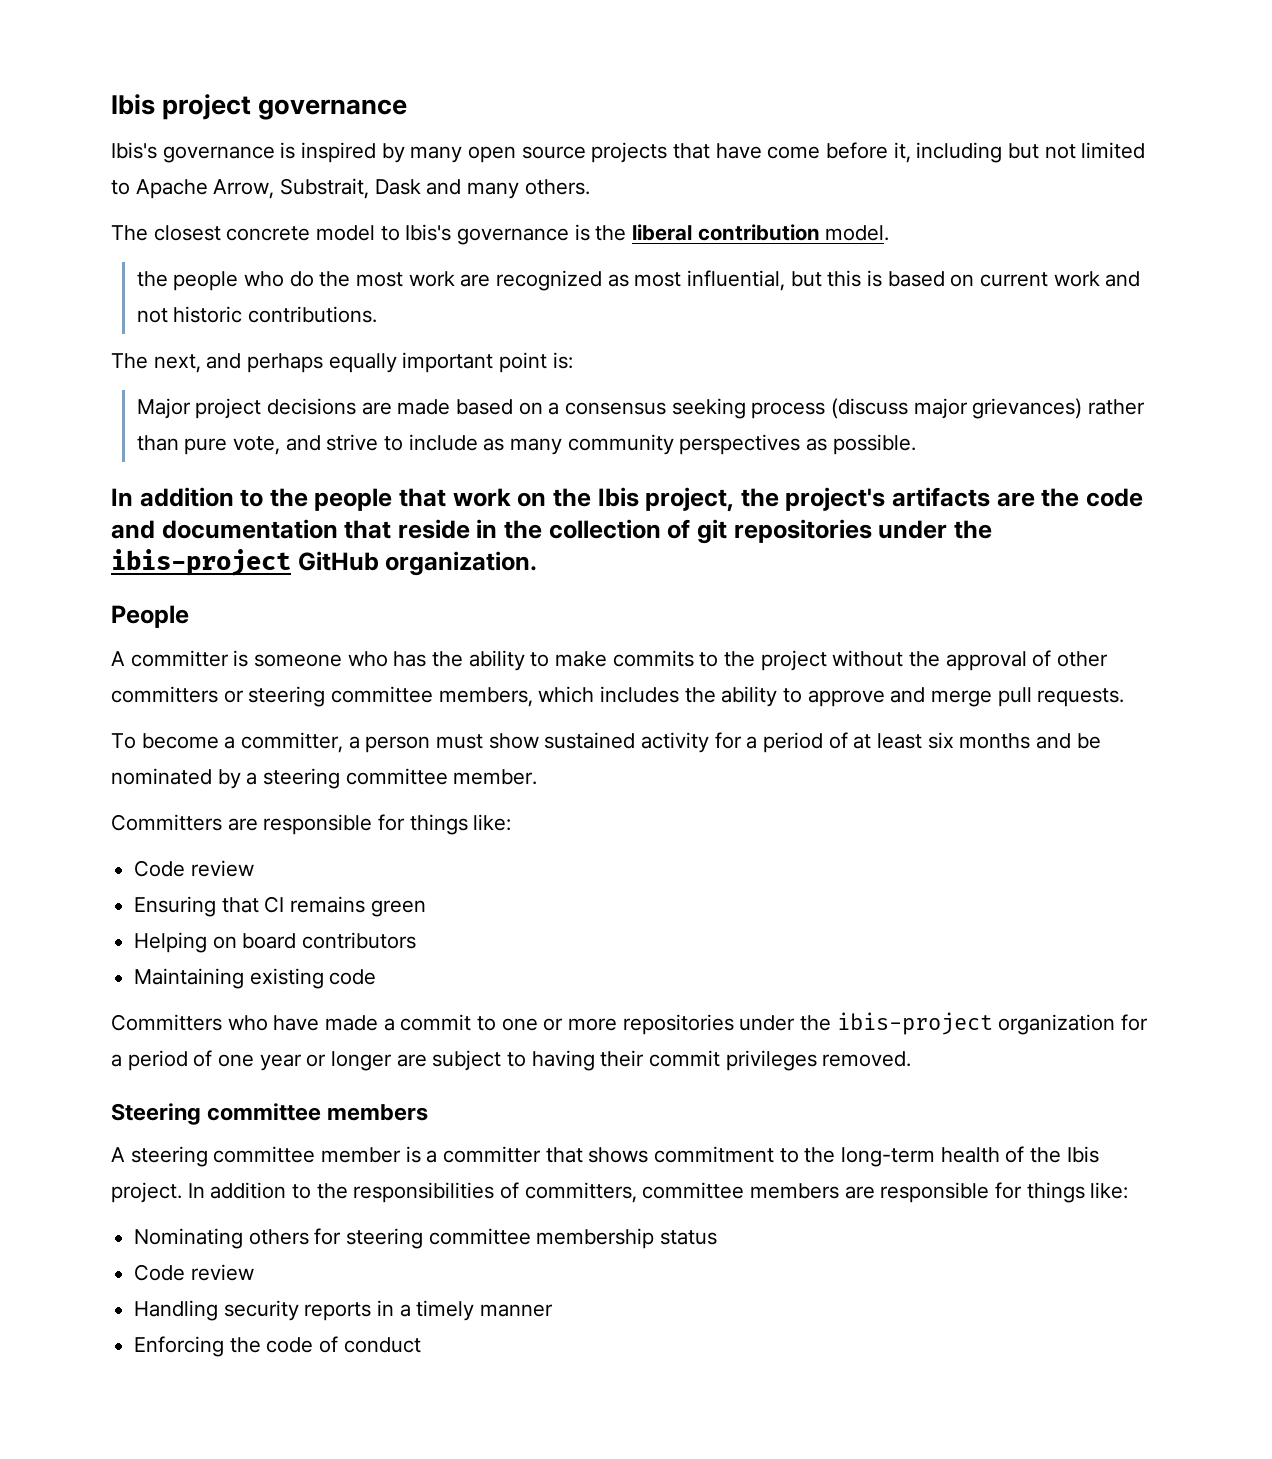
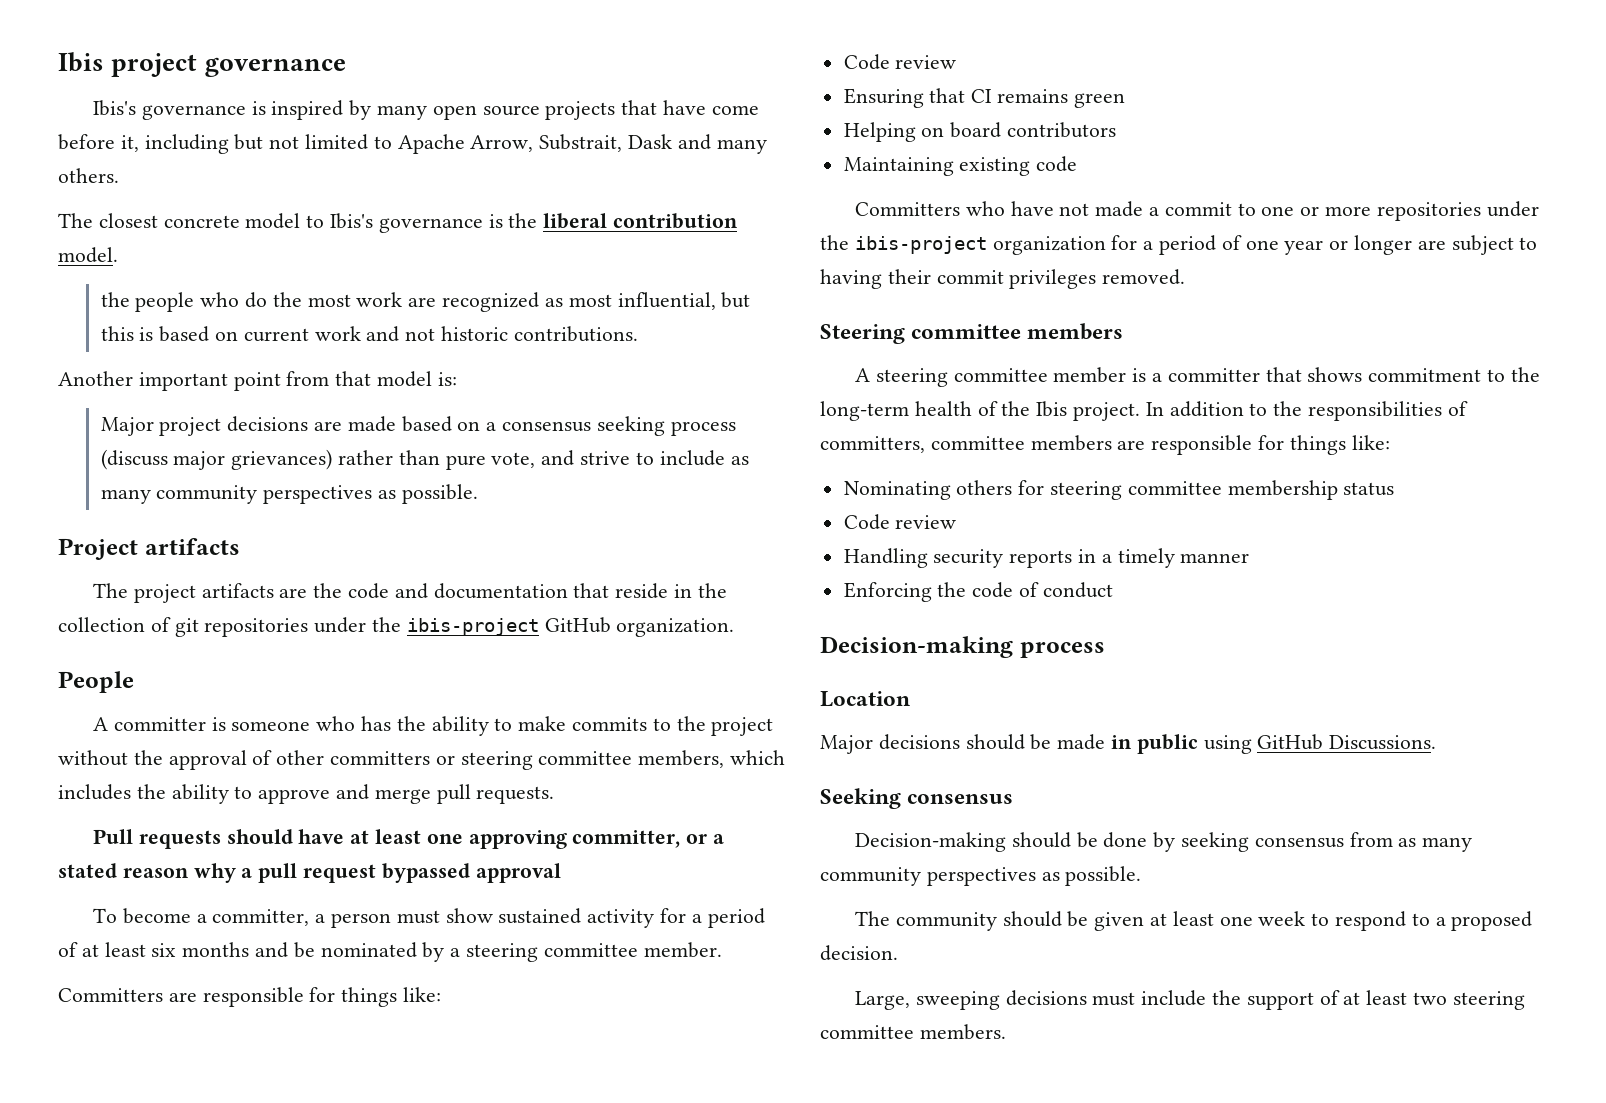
- The next, and perhaps equally important point is:
+ Another important point from that model is:
- In addition to the people that work on the Ibis project, the project's artifacts are the code and documentation that reside in the collection of git repositories under the ibis-project GitHub organization.
+ Project artifacts
+ The project artifacts are the code and documentation that reside in the collection of git repositories under the ibis-project GitHub organization.
+ Pull requests should have at least one approving committer, or a stated reason why a pull request bypassed approval
- Committers who have made a commit to one or more repositories under the ibis-project organization for a period of one year or longer are subject to having their commit privileges removed.
+ Committers who have not made a commit to one or more repositories under the ibis-project organization for a period of one year or longer are subject to having their commit privileges removed.
+ Decision-making process
+ Location
+ Major decisions should be made in public using GitHub Discussions.
+ Seeking consensus
+ Decision-making should be done by seeking consensus from as many community perspectives as possible.
+ The community should be given at least one week to respond to a proposed decision.
+ Large, sweeping decisions must include the support of at least two steering committee members.

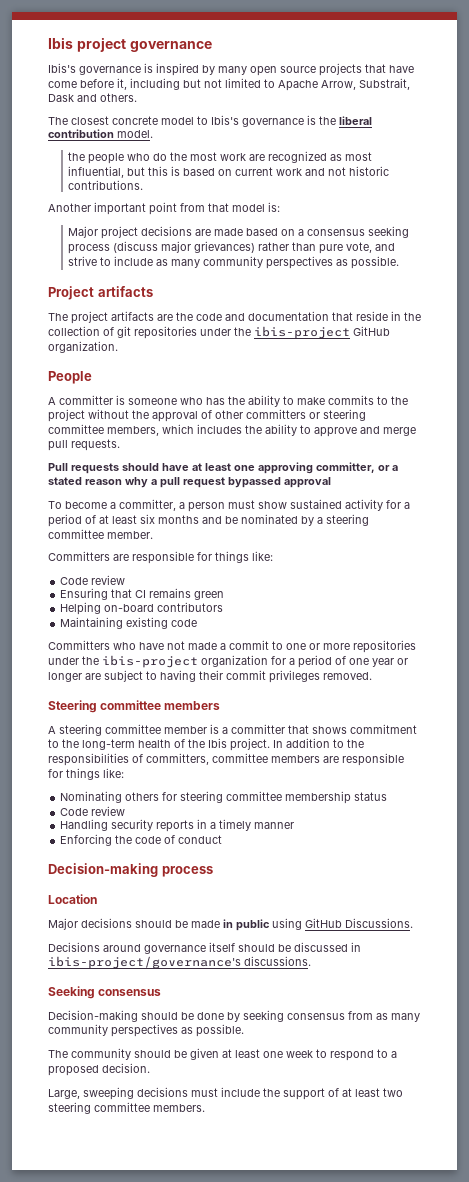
- Ibis's governance is inspired by many open source projects that have come before it, including but not limited to Apache Arrow, Substrait, Dask and many others.
+ Ibis's governance is inspired by many open source projects that have come before it, including but not limited to Apache Arrow, Substrait, Dask and others.
- Helping on board contributors
+ Helping on-board contributors
+ Decisions around governance itself should be discussed in ibis-project/governance's discussions.

